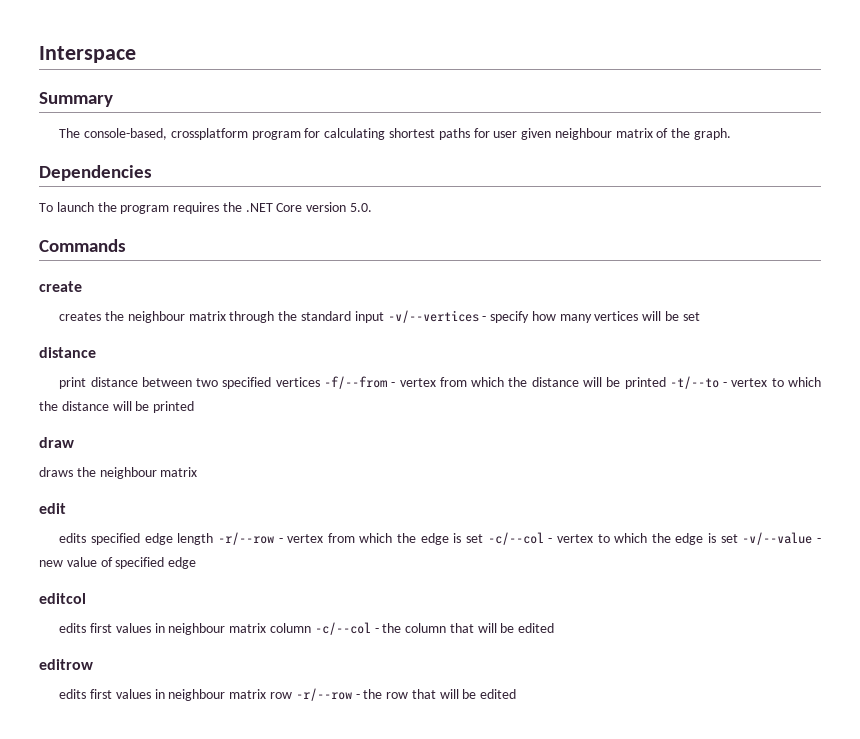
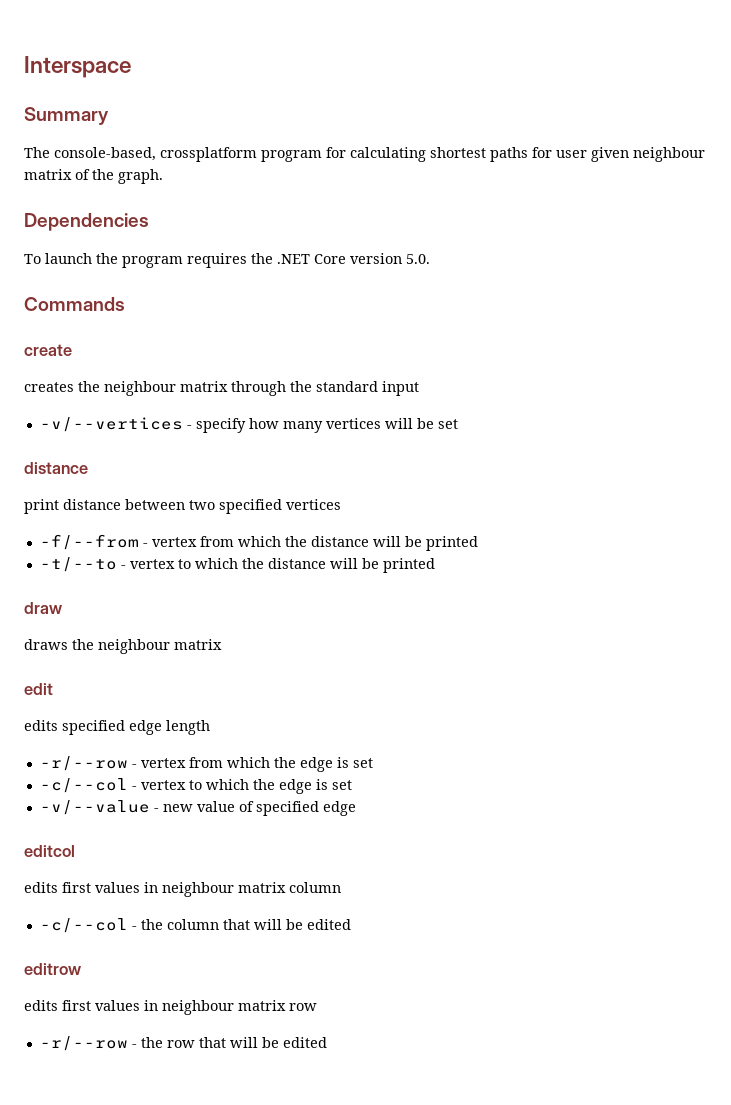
- creates the neighbour matrix through the standard input -v/--vertices - specify how many vertices will be set
+ creates the neighbour matrix through the standard input
+ -v/--vertices - specify how many vertices will be set
- print distance between two specified vertices -f/--from - vertex from which the distance will be printed -t/--to - vertex to which the distance will be printed
+ print distance between two specified vertices
+ -f/--from - vertex from which the distance will be printed
+ -t/--to - vertex to which the distance will be printed
- edits specified edge length -r/--row - vertex from which the edge is set -c/--col - vertex to which the edge is set -v/--value - new value of specified edge
+ edits specified edge length
+ -r/--row - vertex from which the edge is set
+ -c/--col - vertex to which the edge is set
+ -v/--value - new value of specified edge
- edits first values in neighbour matrix column -c/--col - the column that will be edited
+ edits first values in neighbour matrix column
+ -c/--col - the column that will be edited
- edits first values in neighbour matrix row -r/--row - the row that will be edited
+ edits first values in neighbour matrix row
+ -r/--row - the row that will be edited

